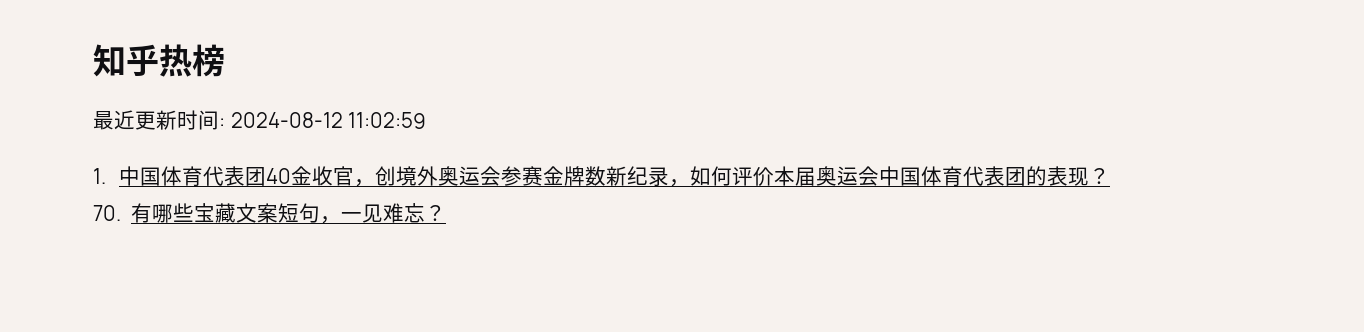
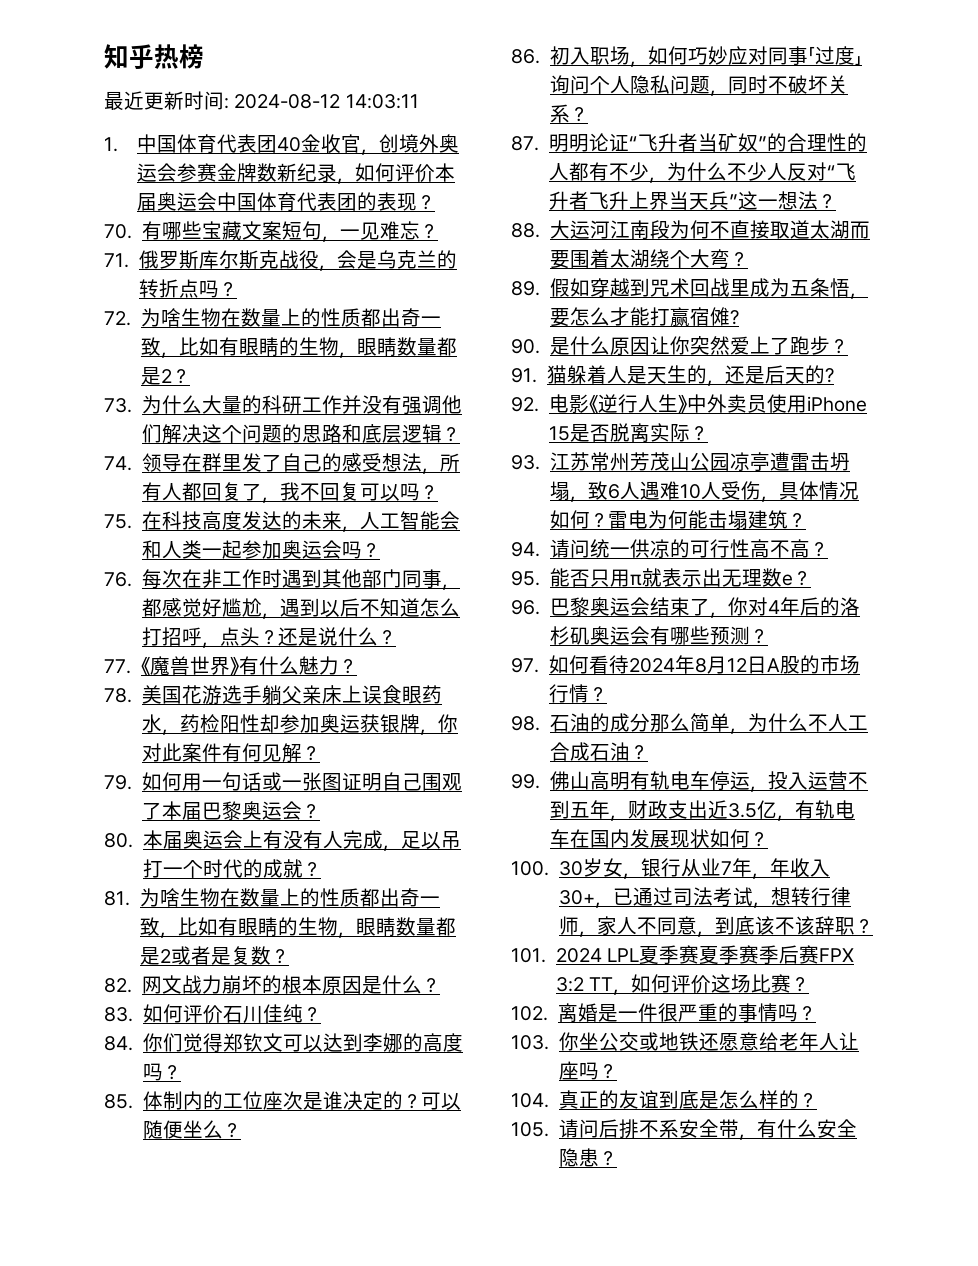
- 最近更新时间: 2024-08-12 11:02:59
+ 最近更新时间: 2024-08-12 14:03:11
+ 71.俄罗斯库尔斯克战役，会是乌克兰的转折点吗？
+ 72.为啥生物在数量上的性质都出奇一致，比如有眼睛的生物，眼睛数量都是2？
+ 73.为什么大量的科研工作并没有强调他们解决这个问题的思路和底层逻辑？
+ 74.领导在群里发了自己的感受想法，所有人都回复了，我不回复可以吗？
+ 75.在科技高度发达的未来，人工智能会和人类一起参加奥运会吗？
+ 76.每次在非工作时遇到其他部门同事，都感觉好尴尬，遇到以后不知道怎么打招呼，点头？还是说什么？
+ 77.《魔兽世界》有什么魅力？
+ 78.美国花游选手躺父亲床上误食眼药水，药检阳性却参加奥运获银牌，你对此案件有何见解？
+ 79.如何用一句话或一张图证明自己围观了本届巴黎奥运会？
+ 80.本届奥运会上有没有人完成，足以吊打一个时代的成就？
+ 81.为啥生物在数量上的性质都出奇一致，比如有眼睛的生物，眼睛数量都是2或者是复数？
+ 82.网文战力崩坏的根本原因是什么？
+ 83.如何评价石川佳纯？
+ 84.你们觉得郑钦文可以达到李娜的高度吗？
+ 85.体制内的工位座次是谁决定的？可以随便坐么？
+ 86.初入职场，如何巧妙应对同事「过度」询问个人隐私问题，同时不破坏关系？
+ 87.明明论证“飞升者当矿奴”的合理性的人都有不少，为什么不少人反对“飞升者飞升上界当天兵”这一想法？
+ 88.大运河江南段为何不直接取道太湖而要围着太湖绕个大弯？
+ 89.假如穿越到咒术回战里成为五条悟，要怎么才能打赢宿傩?
+ 90.是什么原因让你突然爱上了跑步？
+ 91.猫躲着人是天生的，还是后天的?
+ 92.电影《逆行人生》中外卖员使用iPhone 15是否脱离实际？
+ 93.江苏常州芳茂山公园凉亭遭雷击坍塌，致6人遇难10人受伤，具体情况如何？雷电为何能击塌建筑？
+ 94.请问统一供凉的可行性高不高？
+ 95.能否只用π就表示出无理数e？
+ 96.巴黎奥运会结束了，你对4年后的洛杉矶奥运会有哪些预测？
+ 97.如何看待2024年8月12日A股的市场行情？
+ 98.石油的成分那么简单，为什么不人工合成石油？
+ 99.佛山高明有轨电车停运，投入运营不到五年，财政支出近3.5亿，有轨电车在国内发展现状如何？
+ 100. 30岁女，银行从业7年，年收入30+，已通过司法考试，想转行律师，家人不同意，到底该不该辞职？
+ 101. 2024 LPL夏季赛夏季赛季后赛FPX 3:2 TT，如何评价这场比赛？
+ 102.离婚是一件很严重的事情吗？
+ 103.你坐公交或地铁还愿意给老年人让座吗？
+ 104.真正的友谊到底是怎么样的？
+ 105.请问后排不系安全带，有什么安全隐患？

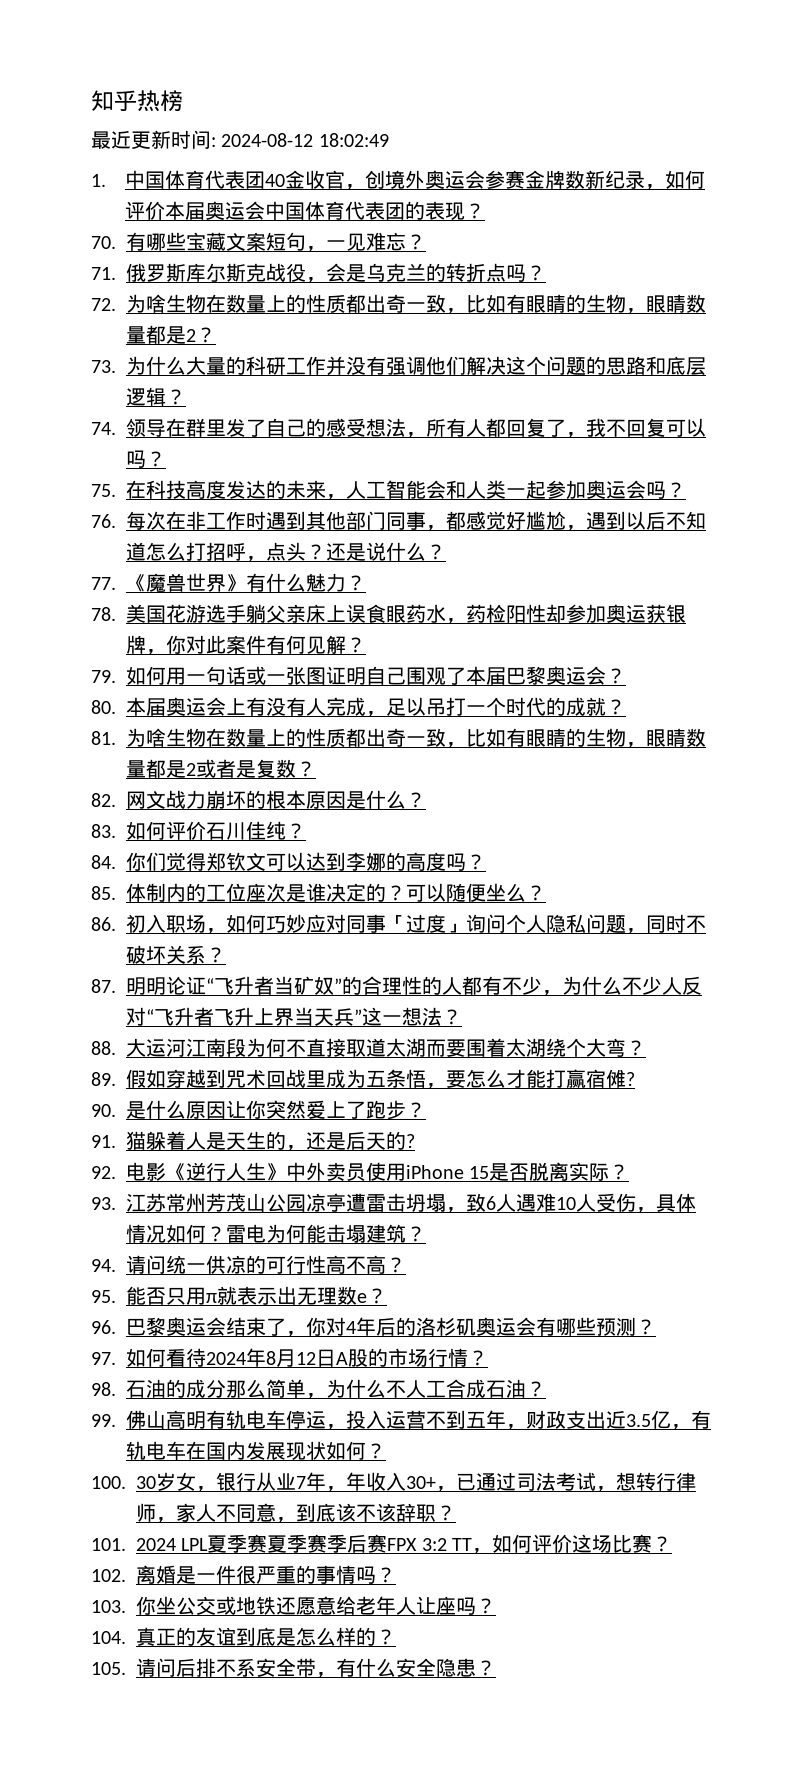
- 最近更新时间: 2024-08-12 14:03:11
+ 最近更新时间: 2024-08-12 18:02:49

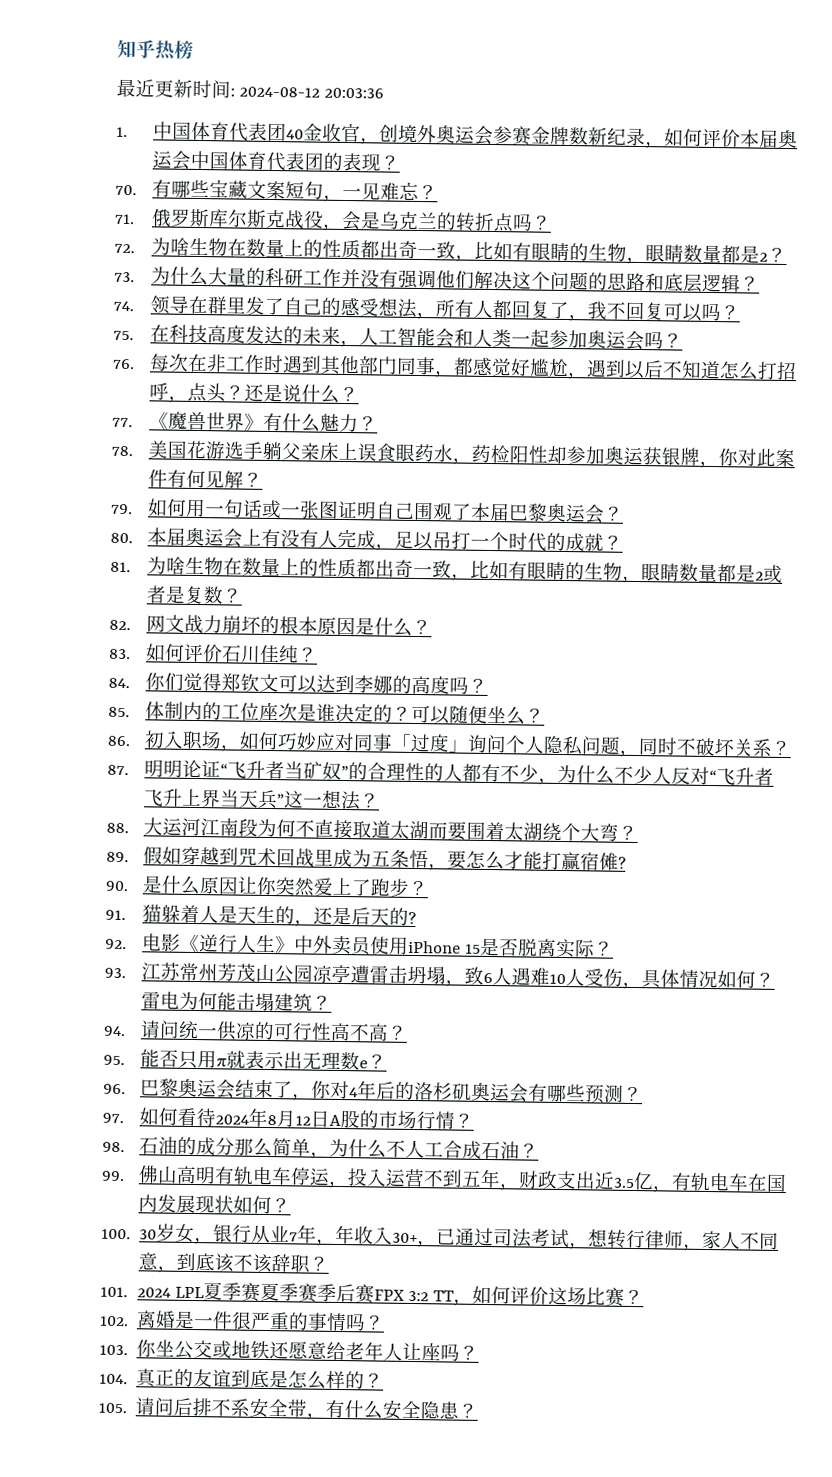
- 最近更新时间: 2024-08-12 18:02:49
+ 最近更新时间: 2024-08-12 20:03:36

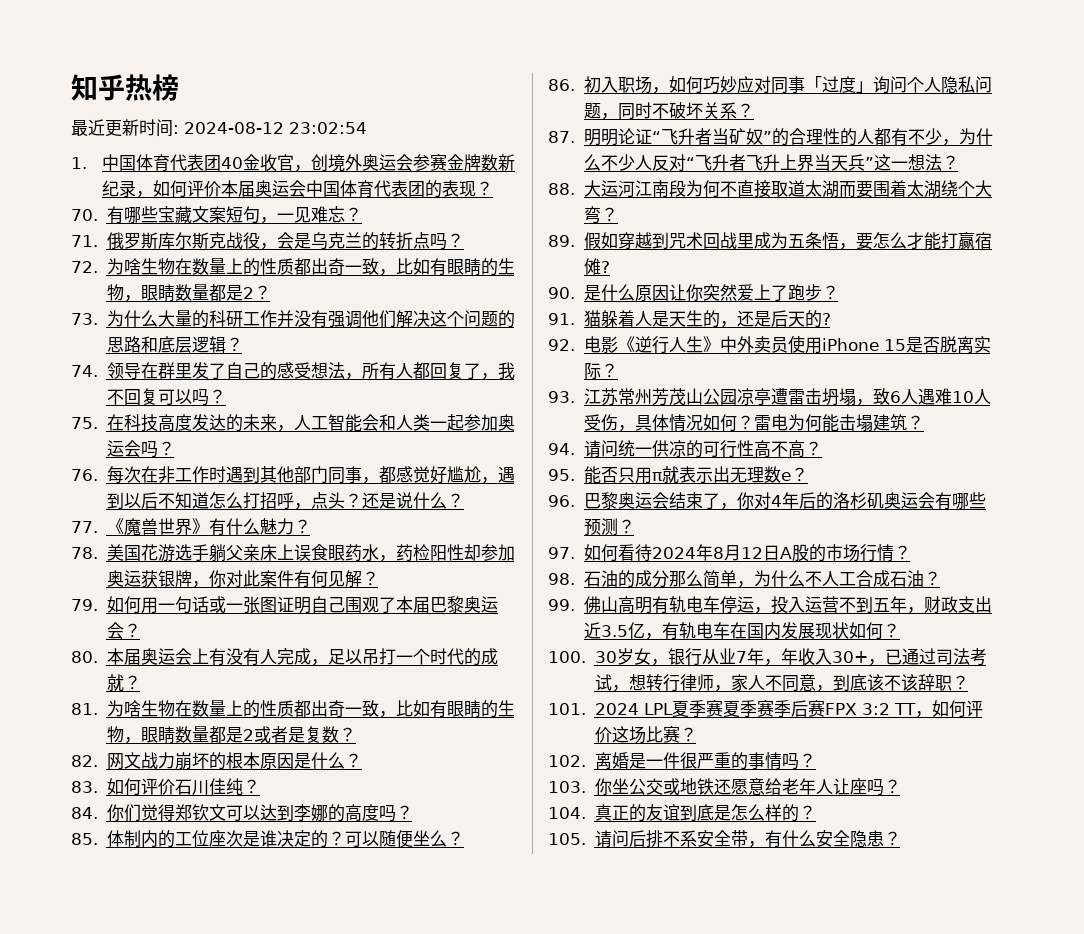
- 最近更新时间: 2024-08-12 20:03:36
+ 最近更新时间: 2024-08-12 23:02:54

